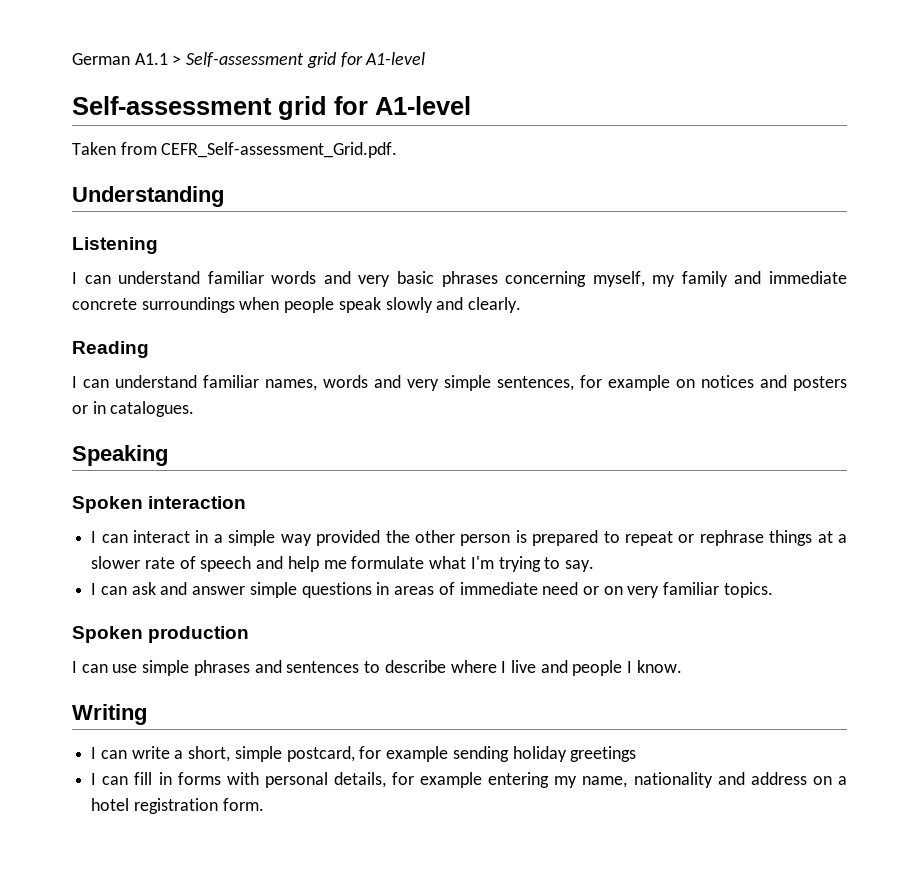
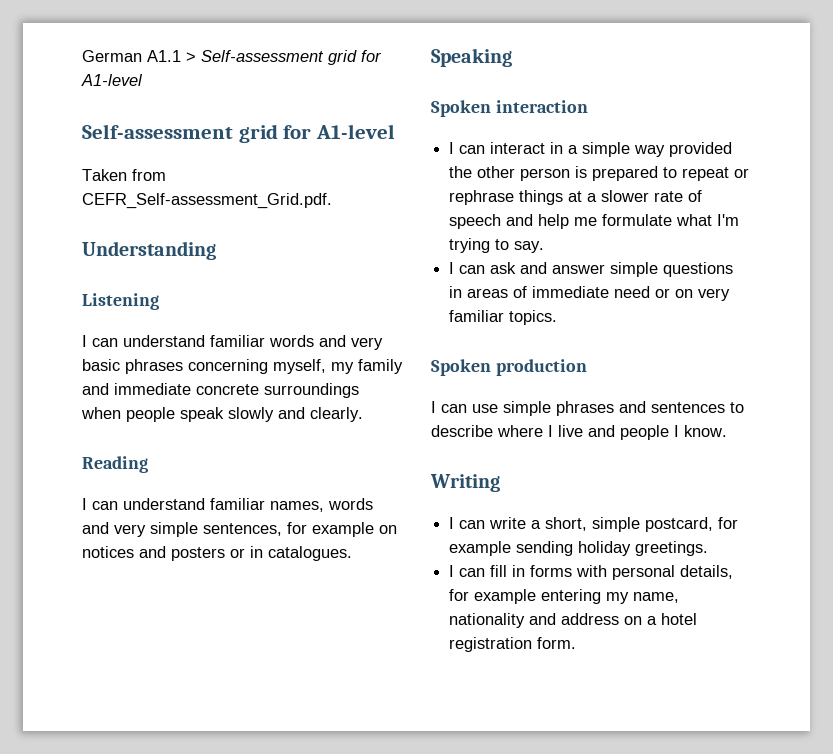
- I can write a short, simple postcard, for example sending holiday greetings
+ I can write a short, simple postcard, for example sending holiday greetings.

